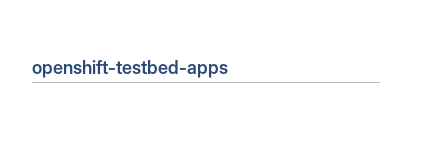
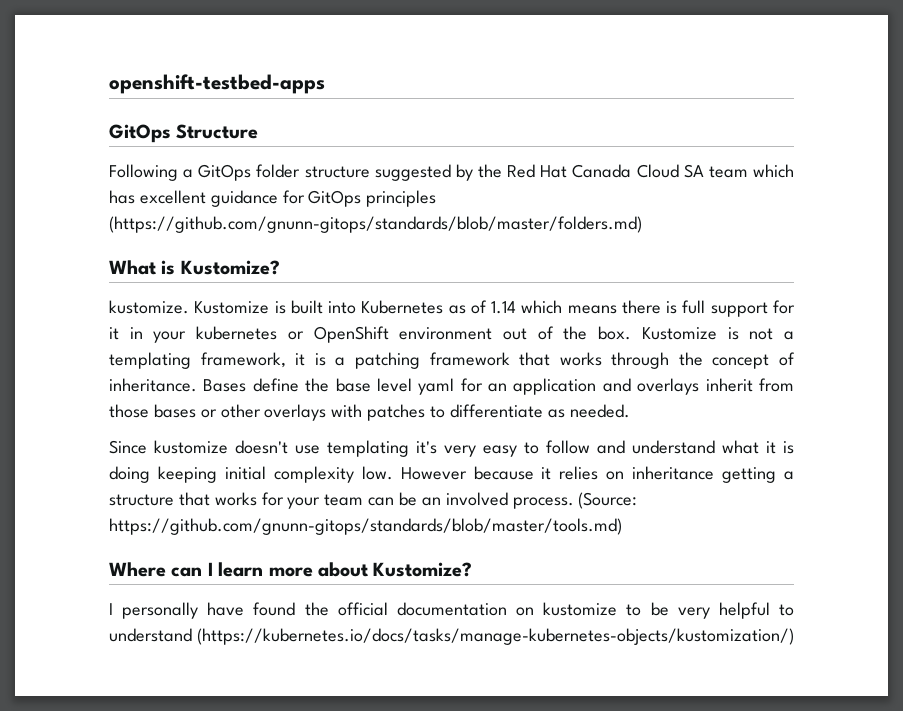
+ GitOps Structure
+ Following a GitOps folder structure suggested by the Red Hat Canada Cloud SA team which has excellent guidance for GitOps principles (https://github.com/gnunn-gitops/standards/blob/master/folders.md)
+ What is Kustomize?
+ kustomize. Kustomize is built into Kubernetes as of 1.14 which means there is full support for it in your kubernetes or OpenShift environment out of the box. Kustomize is not a templating framework, it is a patching framework that works through the concept of inheritance. Bases define the base level yaml for an application and overlays inherit from those bases or other overlays with patches to differentiate as needed.
+ Since kustomize doesn't use templating it's very easy to follow and understand what it is doing keeping initial complexity low. However because it relies on inheritance getting a structure that works for your team can be an involved process. (Source: https://github.com/gnunn-gitops/standards/blob/master/tools.md)
+ Where can I learn more about Kustomize?
+ I personally have found the official documentation on kustomize to be very helpful to understand (https://kubernetes.io/docs/tasks/manage-kubernetes-objects/kustomization/)

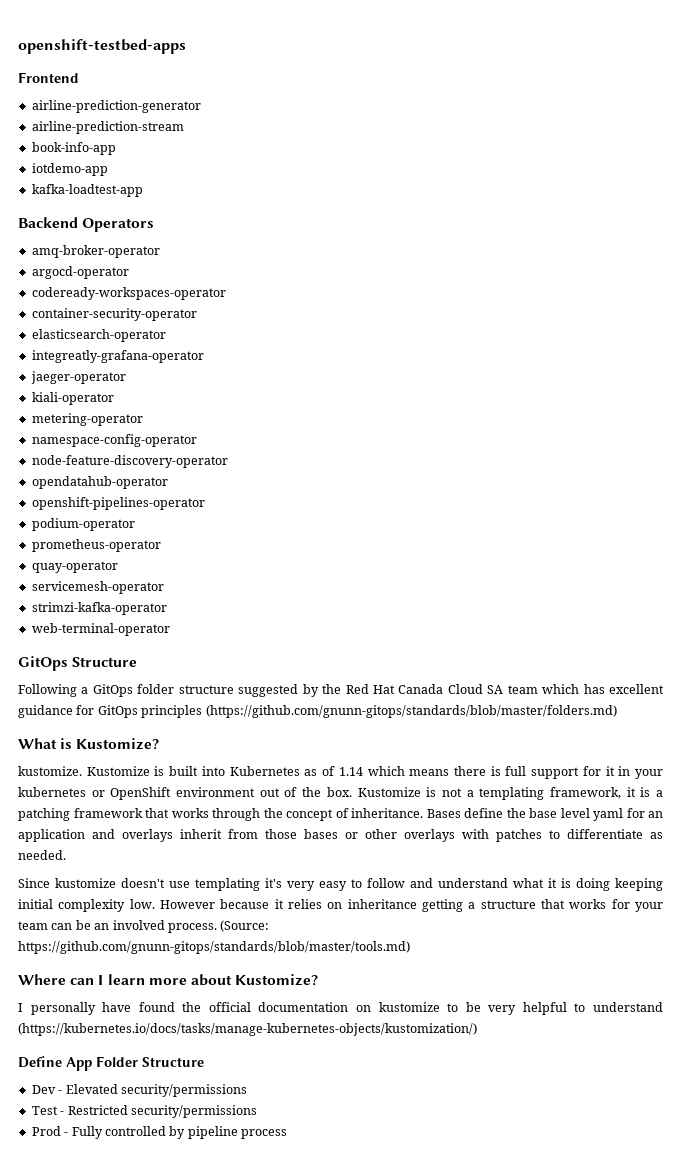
+ Frontend
+ airline-prediction-generator
+ airline-prediction-stream
+ book-info-app
+ iotdemo-app
+ kafka-loadtest-app
+ Backend Operators
+ amq-broker-operator
+ argocd-operator
+ codeready-workspaces-operator
+ container-security-operator
+ elasticsearch-operator
+ integreatly-grafana-operator
+ jaeger-operator
+ kiali-operator
+ metering-operator
+ namespace-config-operator
+ node-feature-discovery-operator
+ opendatahub-operator
+ openshift-pipelines-operator
+ podium-operator
+ prometheus-operator
+ quay-operator
+ servicemesh-operator
+ strimzi-kafka-operator
+ web-terminal-operator
+ Define App Folder Structure
+ Dev - Elevated security/permissions
+ Test - Restricted security/permissions
+ Prod - Fully controlled by pipeline process

